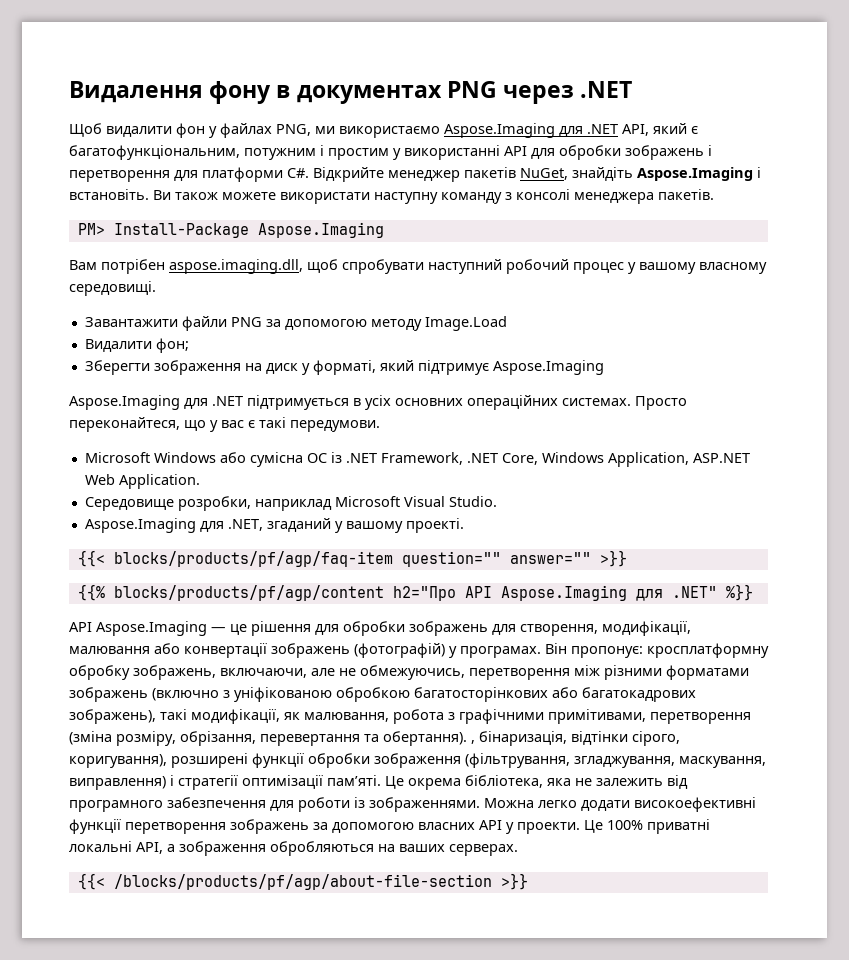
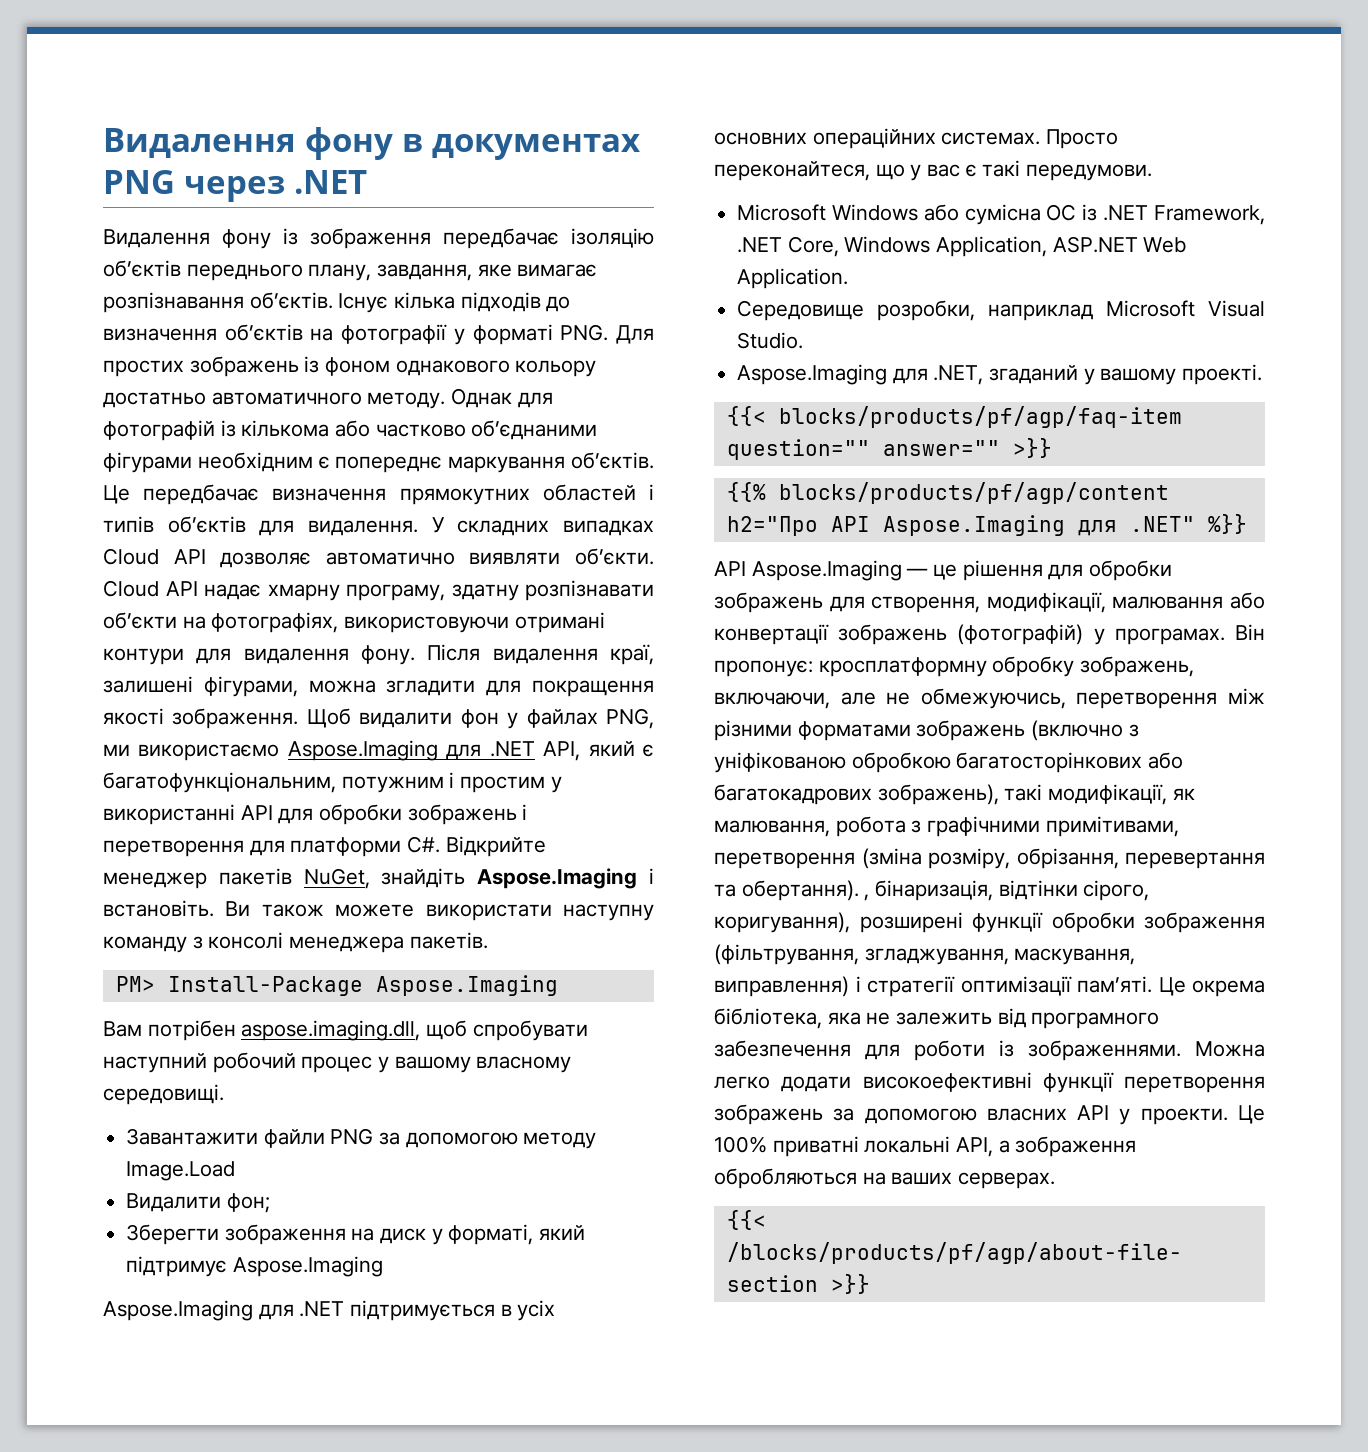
+ Видалення фону із зображення передбачає ізоляцію об’єктів переднього плану, завдання, яке вимагає розпізнавання об’єктів. Існує кілька підходів до визначення об’єктів на фотографії у форматі PNG. Для простих зображень із фоном однакового кольору достатньо автоматичного методу. Однак для фотографій із кількома або частково об’єднаними фігурами необхідним є попереднє маркування об’єктів. Це передбачає визначення прямокутних областей і типів об’єктів для видалення. У складних випадках Cloud API дозволяє автоматично виявляти об’єкти. Cloud API надає хмарну програму, здатну розпізнавати об’єкти на фотографіях, використовуючи отримані контури для видалення фону. Після видалення краї, залишені фігурами, можна згладити для покращення якості зображення.

